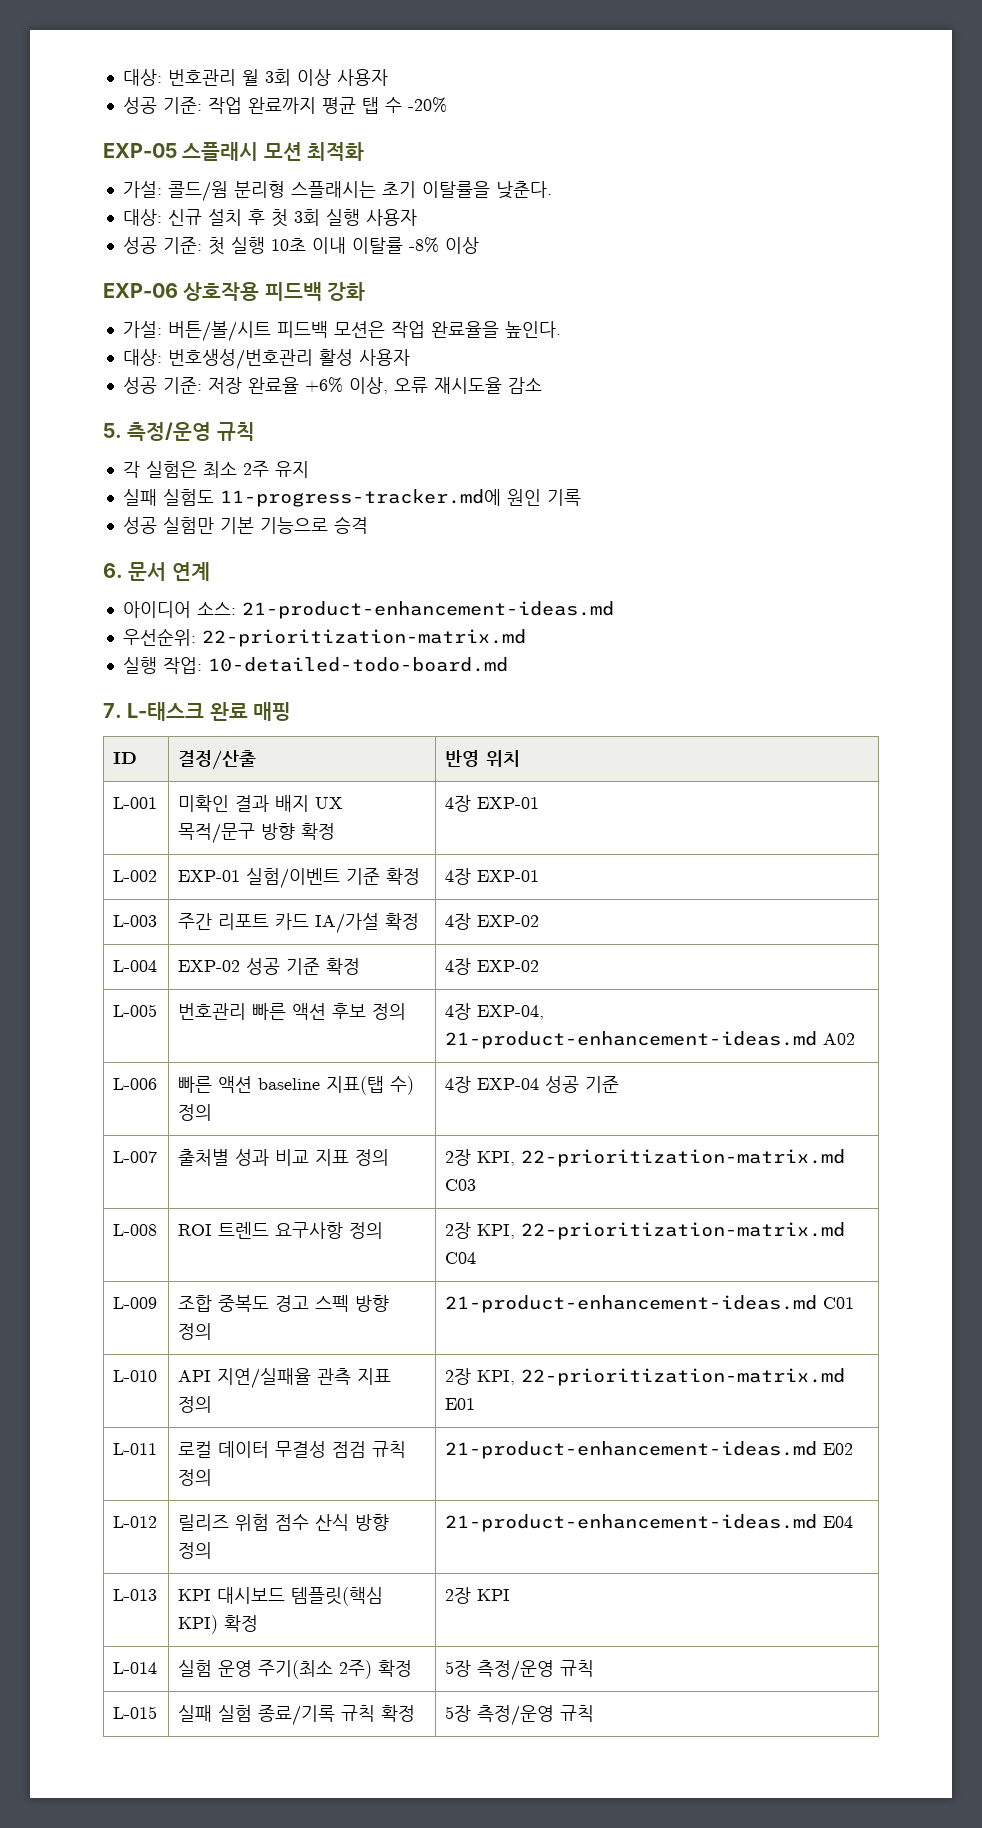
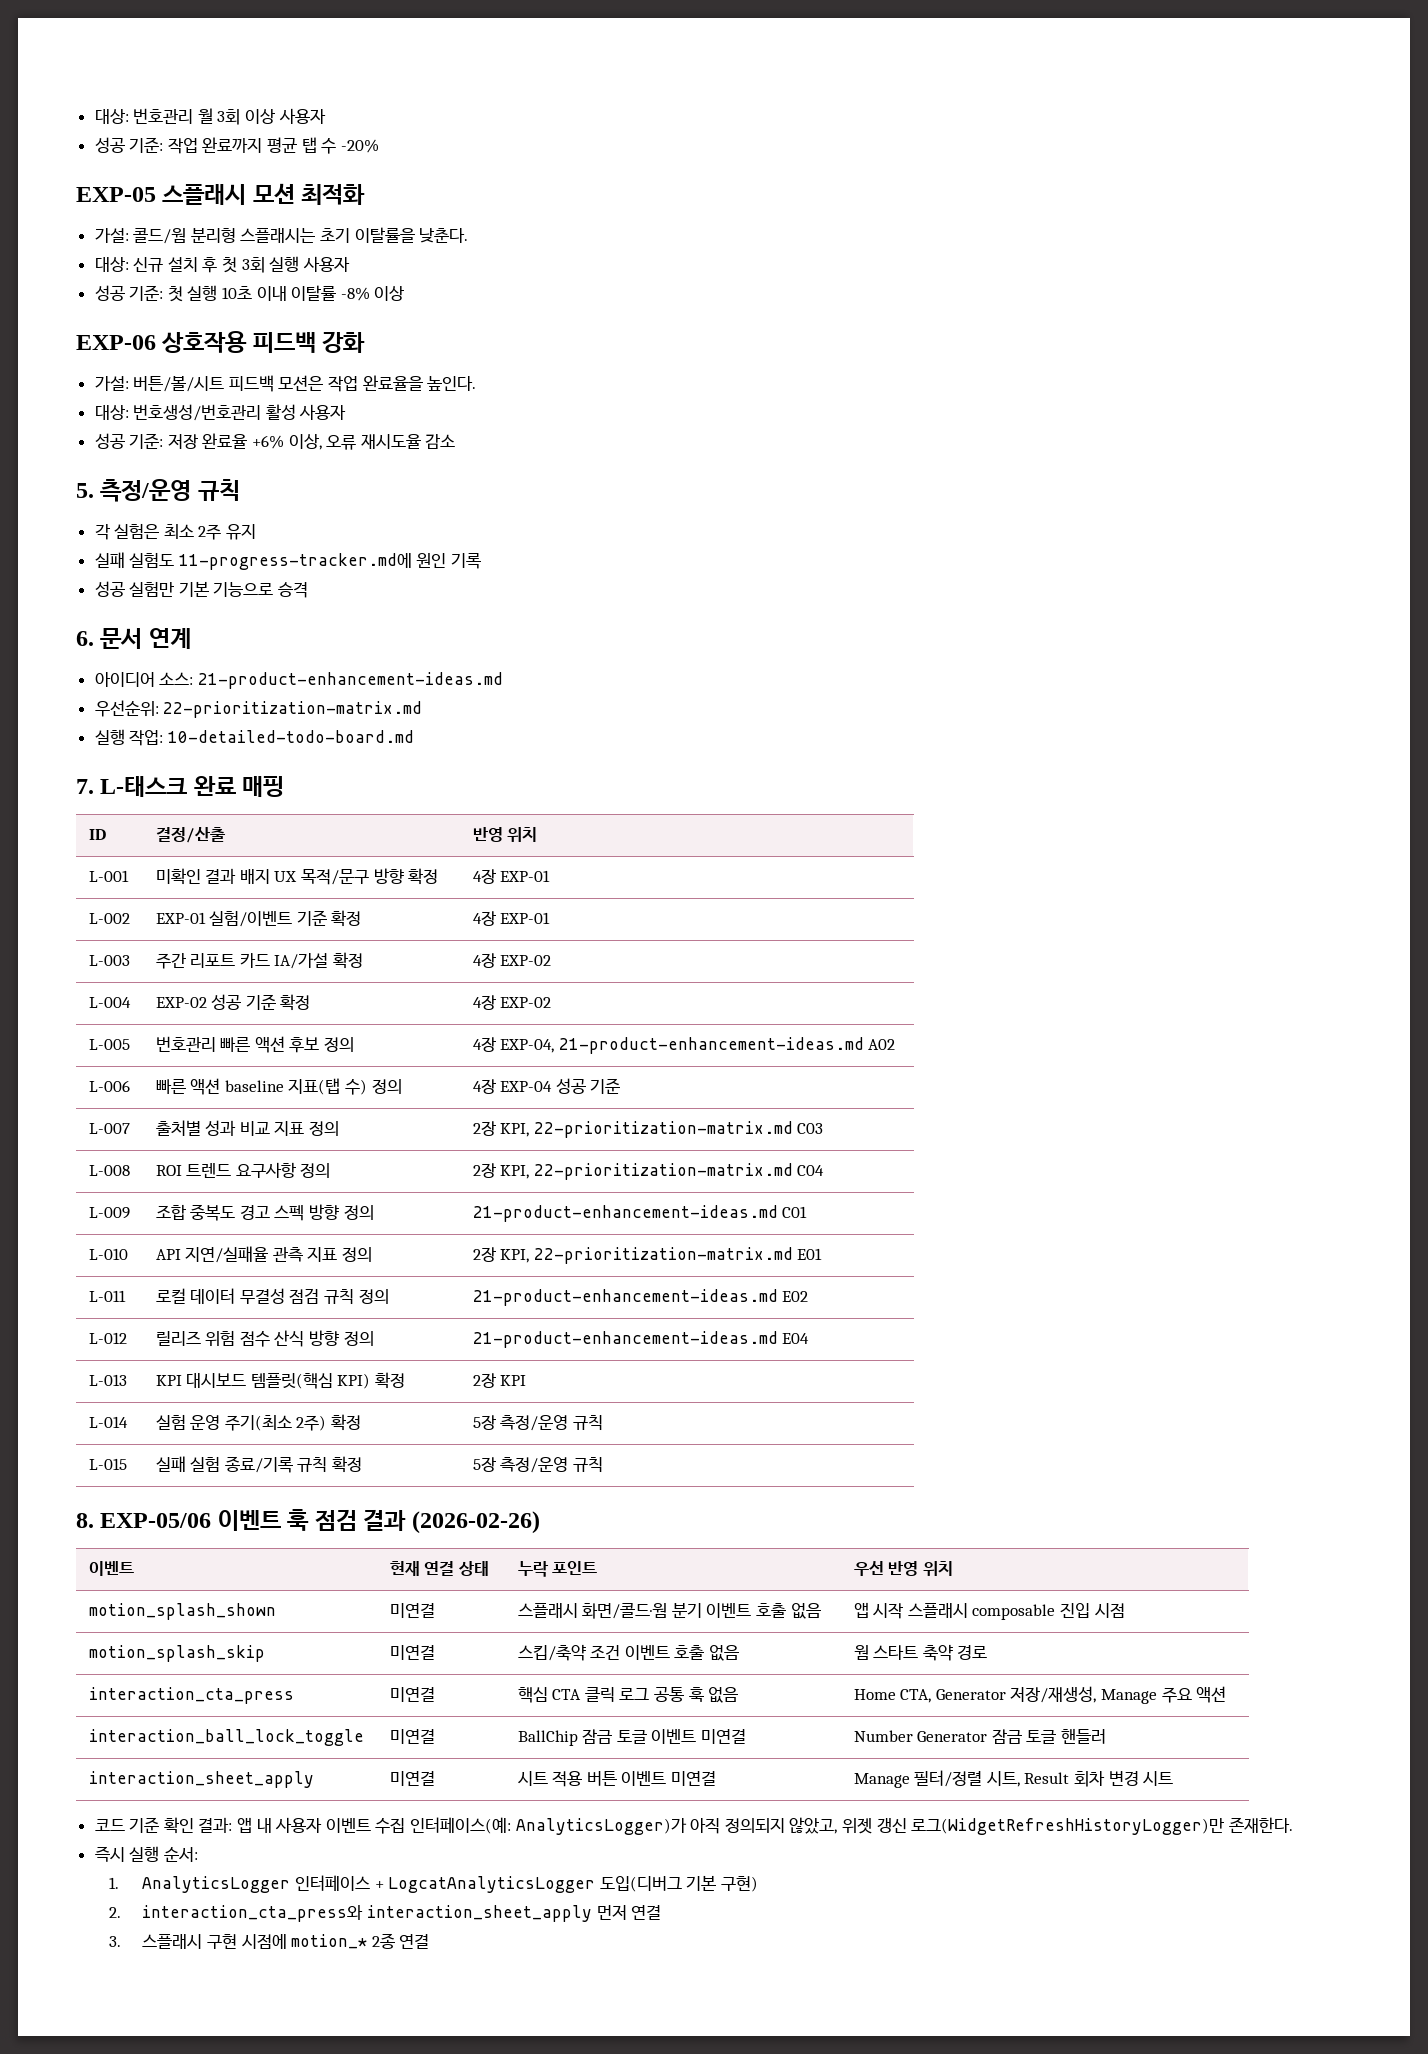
+ 8. EXP-05/06 이벤트 훅 점검 결과 (2026-02-26)
+ 이벤트 | 현재 연결 상태 | 누락 포인트 | 우선 반영 위치
+ motion_splash_shown | 미연결 | 스플래시 화면/콜드·웜 분기 이벤트 호출 없음 | 앱 시작 스플래시 composable 진입 시점
+ motion_splash_skip | 미연결 | 스킵/축약 조건 이벤트 호출 없음 | 웜 스타트 축약 경로
+ interaction_cta_press | 미연결 | 핵심 CTA 클릭 로그 공통 훅 없음 | Home CTA, Generator 저장/재생성, Manage 주요 액션
+ interaction_ball_lock_toggle | 미연결 | BallChip 잠금 토글 이벤트 미연결 | Number Generator 잠금 토글 핸들러
+ interaction_sheet_apply | 미연결 | 시트 적용 버튼 이벤트 미연결 | Manage 필터/정렬 시트, Result 회차 변경 시트
+ 코드 기준 확인 결과: 앱 내 사용자 이벤트 수집 인터페이스(예: AnalyticsLogger)가 아직 정의되지 않았고, 위젯 갱신 로그(WidgetRefreshHistoryLogger)만 존재한다.
+ 즉시 실행 순서:
+ 1. AnalyticsLogger 인터페이스 + LogcatAnalyticsLogger 도입(디버그 기본 구현)
+ 2. interaction_cta_press와 interaction_sheet_apply 먼저 연결
+ 3. 스플래시 구현 시점에 motion_* 2종 연결

